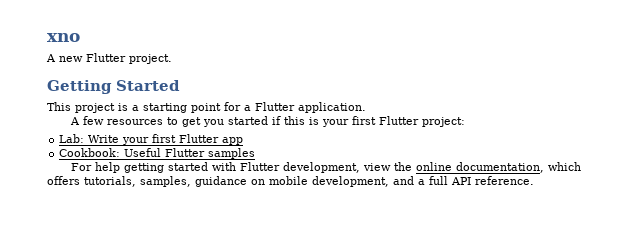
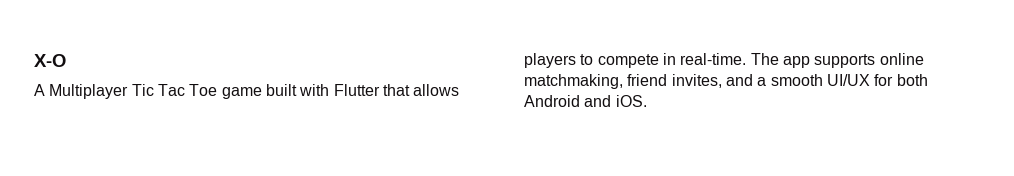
- xno
- A new Flutter project.
- Getting Started
- This project is a starting point for a Flutter application.
- A few resources to get you started if this is your first Flutter project:
- Lab: Write your first Flutter app
- Cookbook: Useful Flutter samples
- For help getting started with Flutter development, view the online documentation, which offers tutorials, samples, guidance on mobile development, and a full API reference.
+ X-O
+ A Multiplayer Tic Tac Toe game built with Flutter that allows players to compete in real-time. The app supports online matchmaking, friend invites, and a smooth UI/UX for both Android and iOS.

